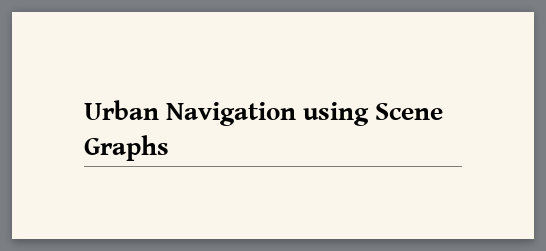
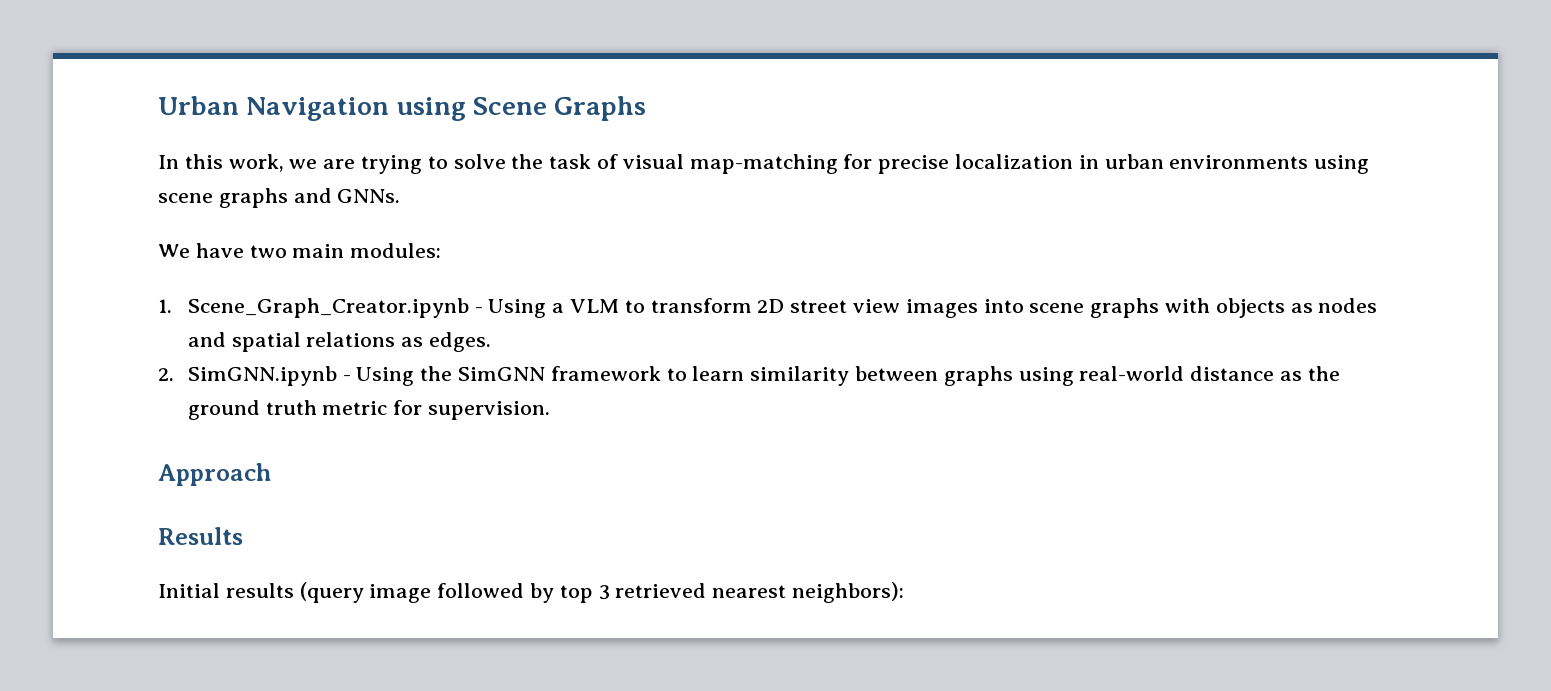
+ In this work, we are trying to solve the task of visual map-matching for precise localization in urban environments using scene graphs and GNNs.
+ We have two main modules:
+ 1. Scene_Graph_Creator.ipynb - Using a VLM to transform 2D street view images into scene graphs with objects as nodes and spatial relations as edges.
+ 2. SimGNN.ipynb - Using the SimGNN framework to learn similarity between graphs using real-world distance as the ground truth metric for supervision.
+ Approach
+ Results
+ Initial results (query image followed by top 3 retrieved nearest neighbors):

